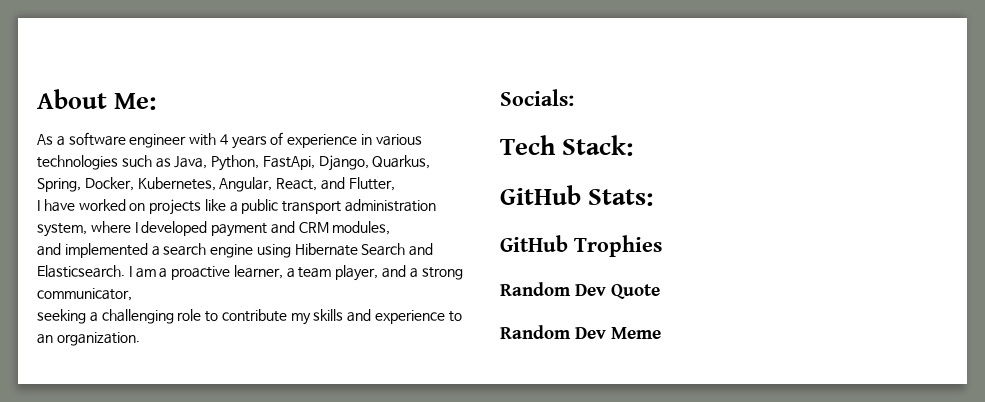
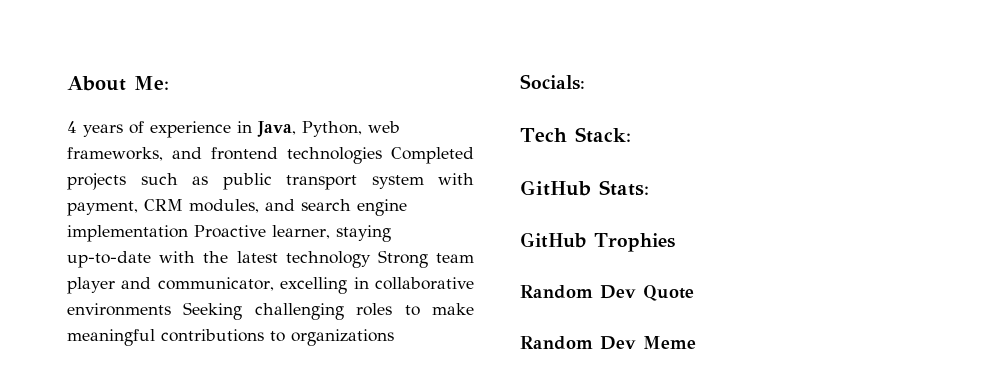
- As a software engineer with 4 years of experience in various technologies such as Java, Python, FastApi, Django, Quarkus, Spring, Docker, Kubernetes, Angular, React, and Flutter,
- I have worked on projects like a public transport administration system, where I developed payment and CRM modules,
- and implemented a search engine using Hibernate Search and Elasticsearch. I am a proactive learner, a team player, and a strong communicator,
- seeking a challenging role to contribute my skills and experience to an organization.
+ 4 years of experience in Java, Python, web frameworks, and frontend technologies Completed projects such as public transport system with payment, CRM modules, and search engine implementation Proactive learner, staying up-to-date with the latest technology Strong team player and communicator, excelling in collaborative environments Seeking challenging roles to make meaningful contributions to organizations

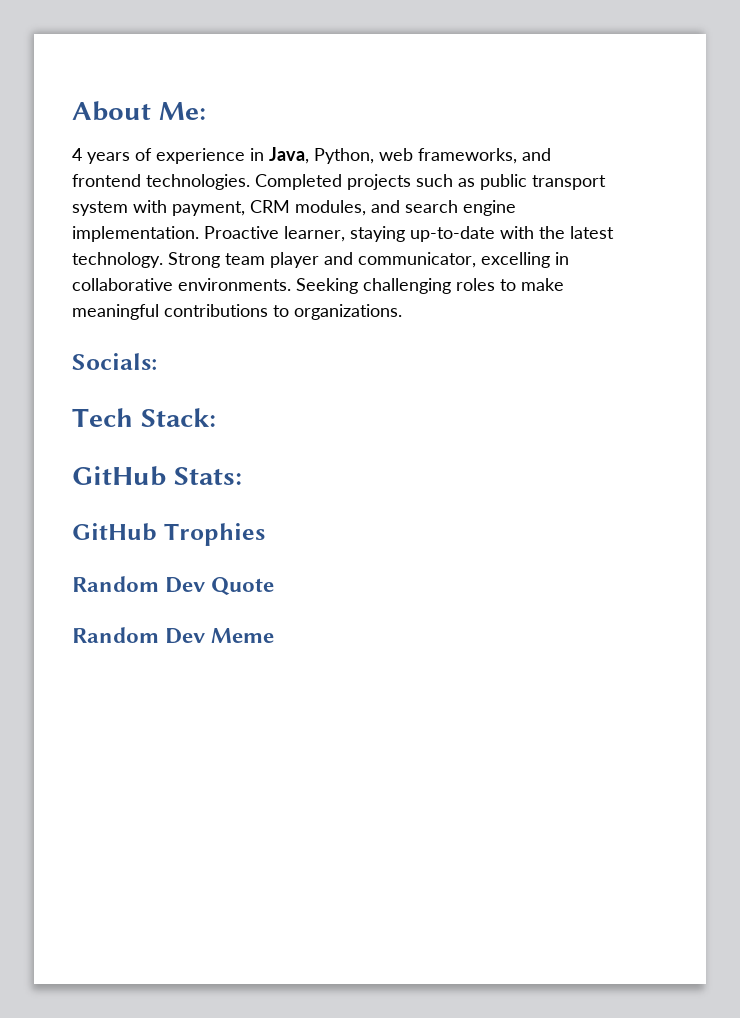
- 4 years of experience in Java, Python, web frameworks, and frontend technologies Completed projects such as public transport system with payment, CRM modules, and search engine implementation Proactive learner, staying up-to-date with the latest technology Strong team player and communicator, excelling in collaborative environments Seeking challenging roles to make meaningful contributions to organizations
+ 4 years of experience in Java, Python, web frameworks, and frontend technologies. Completed projects such as public transport system with payment, CRM modules, and search engine implementation. Proactive learner, staying up-to-date with the latest technology. Strong team player and communicator, excelling in collaborative environments. Seeking challenging roles to make meaningful contributions to organizations.

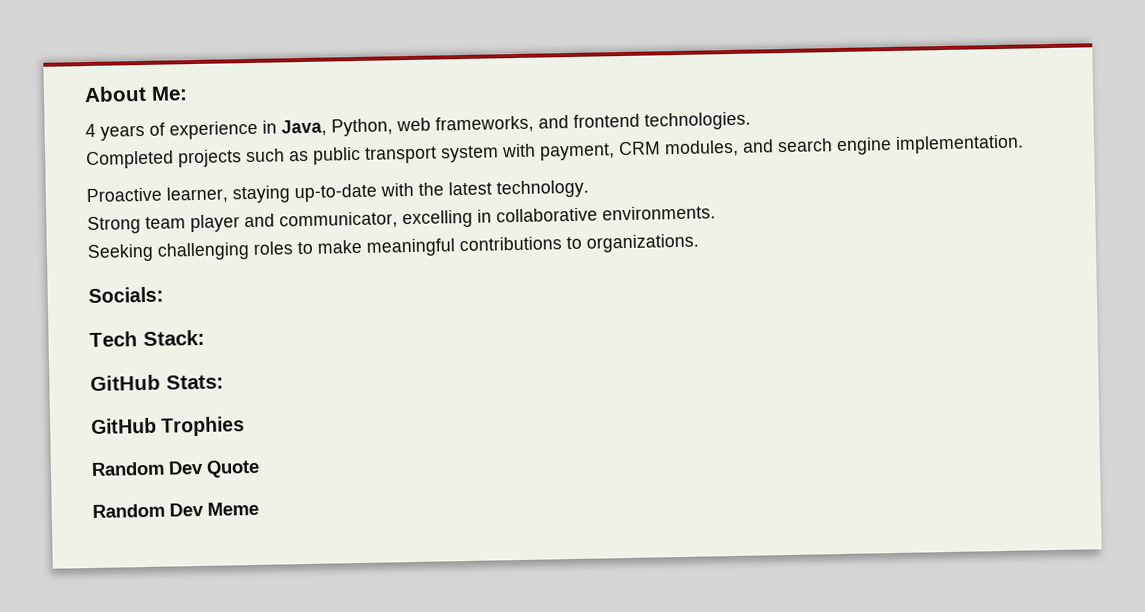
- 4 years of experience in Java, Python, web frameworks, and frontend technologies. Completed projects such as public transport system with payment, CRM modules, and search engine implementation. Proactive learner, staying up-to-date with the latest technology. Strong team player and communicator, excelling in collaborative environments. Seeking challenging roles to make meaningful contributions to organizations.
+ 4 years of experience in Java, Python, web frameworks, and frontend technologies.
+ Completed projects such as public transport system with payment, CRM modules, and search engine implementation.
+ Proactive learner, staying up-to-date with the latest technology.
+ Strong team player and communicator, excelling in collaborative environments.
+ Seeking challenging roles to make meaningful contributions to organizations.

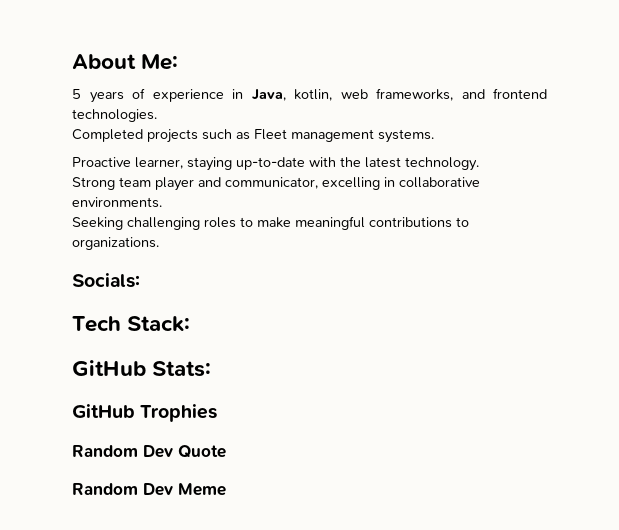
- 4 years of experience in Java, Python, web frameworks, and frontend technologies.
+ 5 years of experience in Java, kotlin, web frameworks, and frontend technologies.
- Completed projects such as public transport system with payment, CRM modules, and search engine implementation.
+ Completed projects such as Fleet management systems.

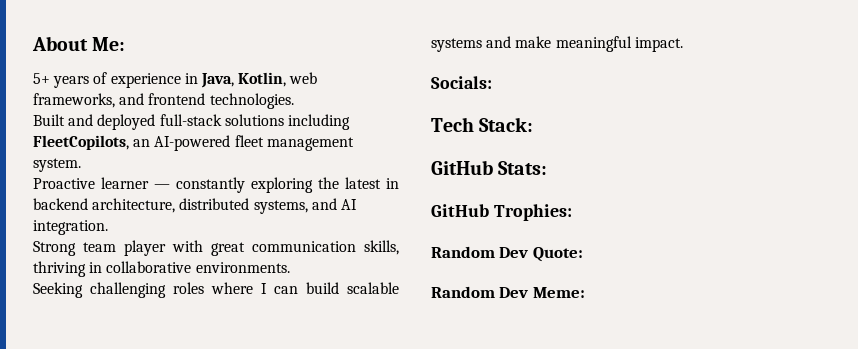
- 5 years of experience in Java, kotlin, web frameworks, and frontend technologies.
+ 5+ years of experience in Java, Kotlin, web frameworks, and frontend technologies.
- Completed projects such as Fleet management systems.
- Proactive learner, staying up-to-date with the latest technology.
- Strong team player and communicator, excelling in collaborative environments.
+ Built and deployed full-stack solutions including FleetCopilots, an AI-powered fleet management system.
+ Proactive learner — constantly exploring the latest in backend architecture, distributed systems, and AI integration.
+ Strong team player with great communication skills, thriving in collaborative environments.
- Seeking challenging roles to make meaningful contributions to organizations.
+ Seeking challenging roles where I can build scalable systems and make meaningful impact.
- GitHub Trophies
- Random Dev Quote
- Random Dev Meme
+ GitHub Trophies:
+ Random Dev Quote:
+ Random Dev Meme:

